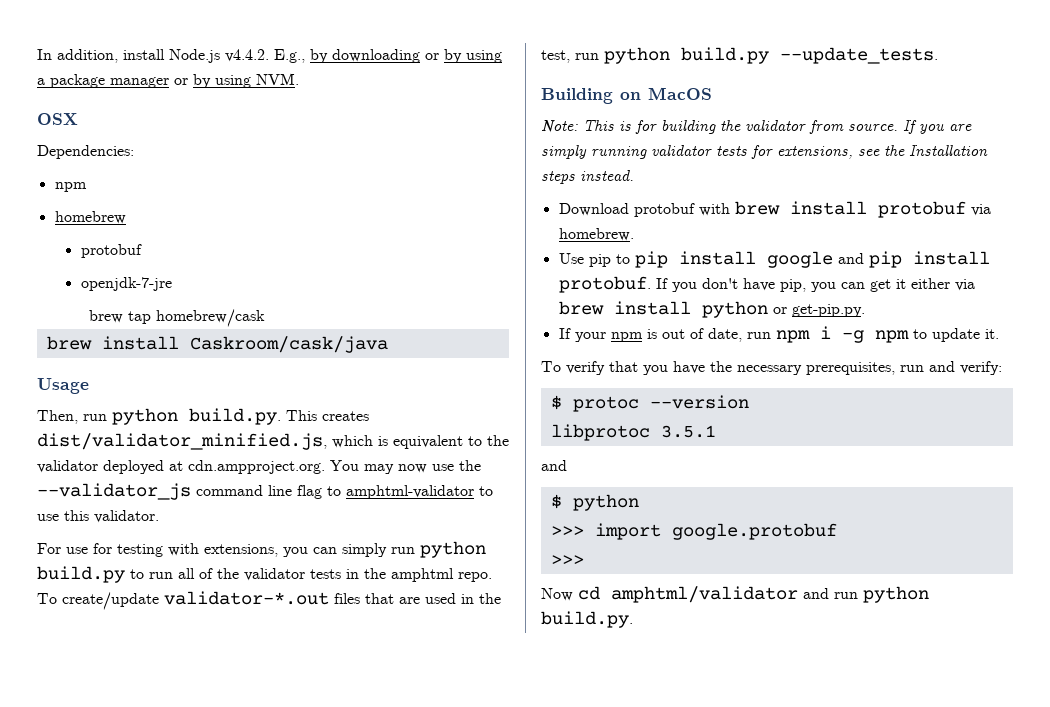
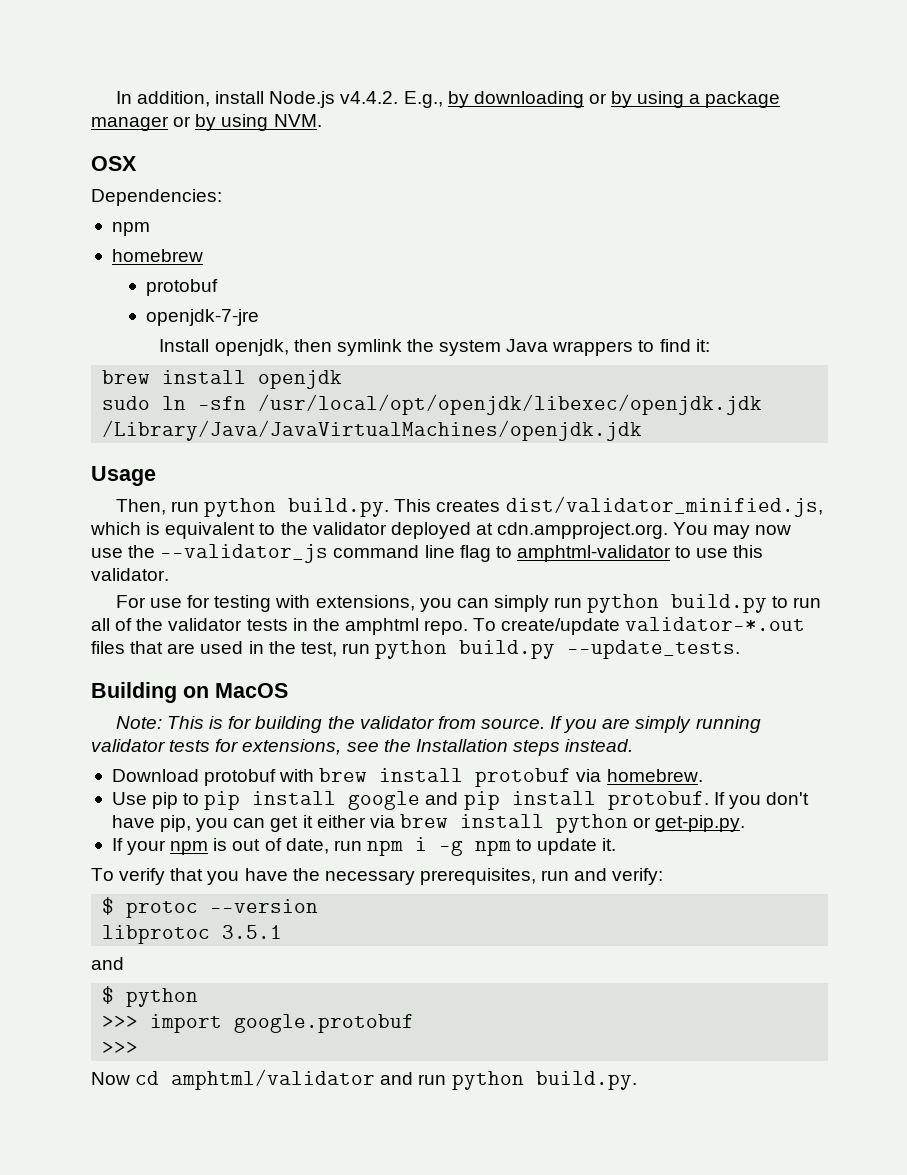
- brew tap homebrew/cask
- brew install Caskroom/cask/java
+ Install openjdk, then symlink the system Java wrappers to find it:
+ brew install openjdk
+ sudo ln -sfn /usr/local/opt/openjdk/libexec/openjdk.jdk /Library/Java/JavaVirtualMachines/openjdk.jdk

